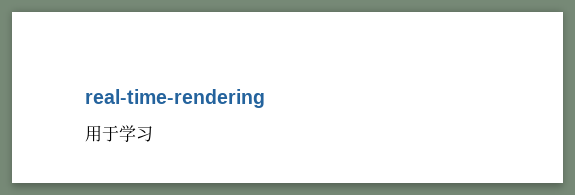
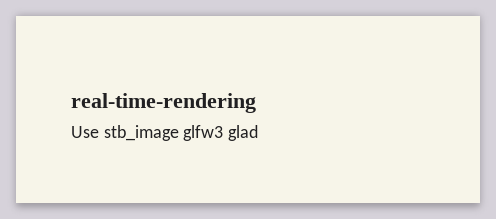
- 用于学习
+ Use stb_image glfw3 glad

